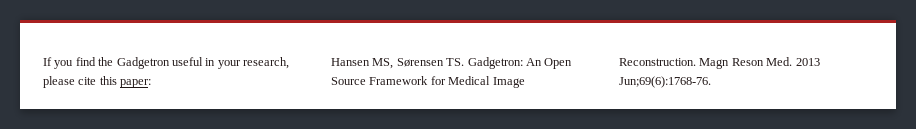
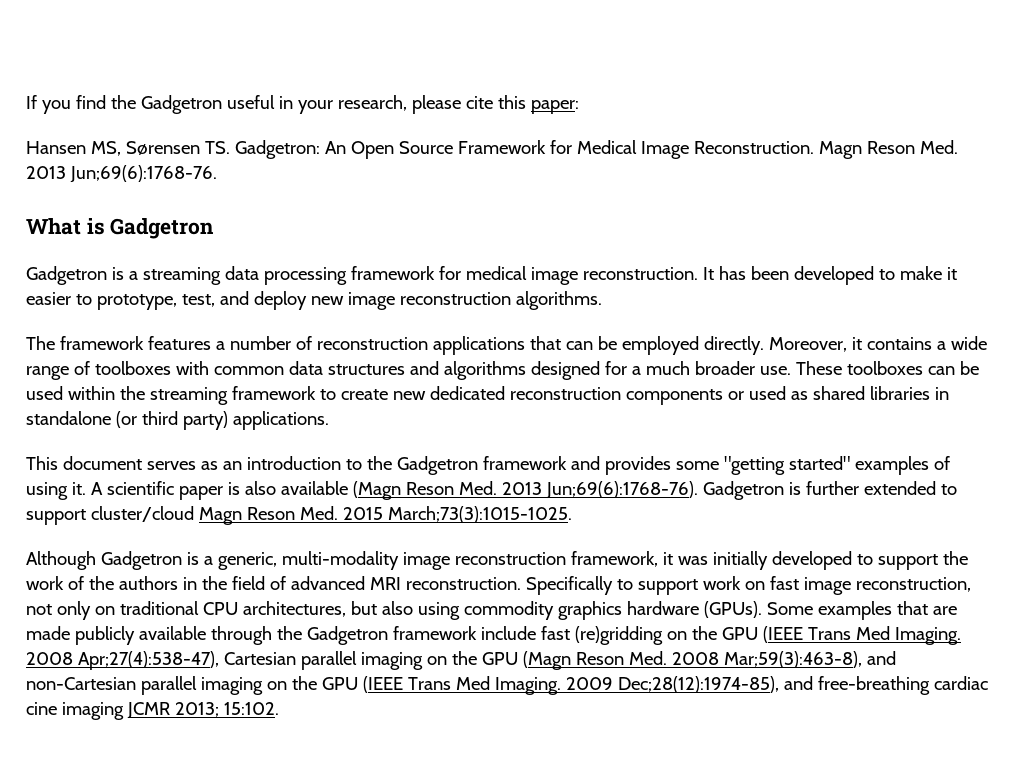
+ What is Gadgetron
+ Gadgetron is a streaming data processing framework for medical image reconstruction. It has been developed to make it easier to prototype, test, and deploy new image reconstruction algorithms.
+ The framework features a number of reconstruction applications that can be employed directly. Moreover, it contains a wide range of toolboxes with common data structures and algorithms designed for a much broader use. These toolboxes can be used within the streaming framework to create new dedicated reconstruction components or used as shared libraries in standalone (or third party) applications.
+ This document serves as an introduction to the Gadgetron framework and provides some "getting started" examples of using it. A scientific paper is also available (Magn Reson Med. 2013 Jun;69(6):1768-76). Gadgetron is further extended to support cluster/cloud Magn Reson Med. 2015 March;73(3):1015-1025.
+ Although Gadgetron is a generic, multi-modality image reconstruction framework, it was initially developed to support the work of the authors in the field of advanced MRI reconstruction. Specifically to support work on fast image reconstruction, not only on traditional CPU architectures, but also using commodity graphics hardware (GPUs). Some examples that are made publicly available through the Gadgetron framework include fast (re)gridding on the GPU (IEEE Trans Med Imaging. 2008 Apr;27(4):538-47), Cartesian parallel imaging on the GPU (Magn Reson Med. 2008 Mar;59(3):463-8), and non-Cartesian parallel imaging on the GPU (IEEE Trans Med Imaging. 2009 Dec;28(12):1974-85), and free-breathing cardiac cine imaging JCMR 2013; 15:102.

